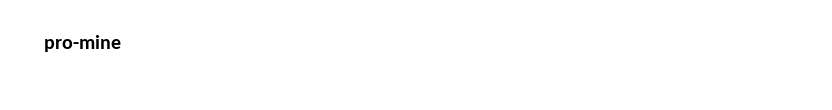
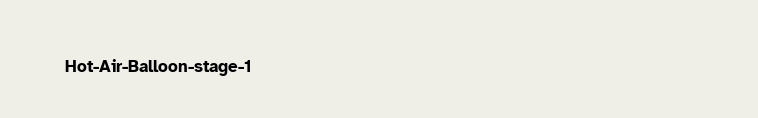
- pro-mine
+ Hot-Air-Balloon-stage-1

